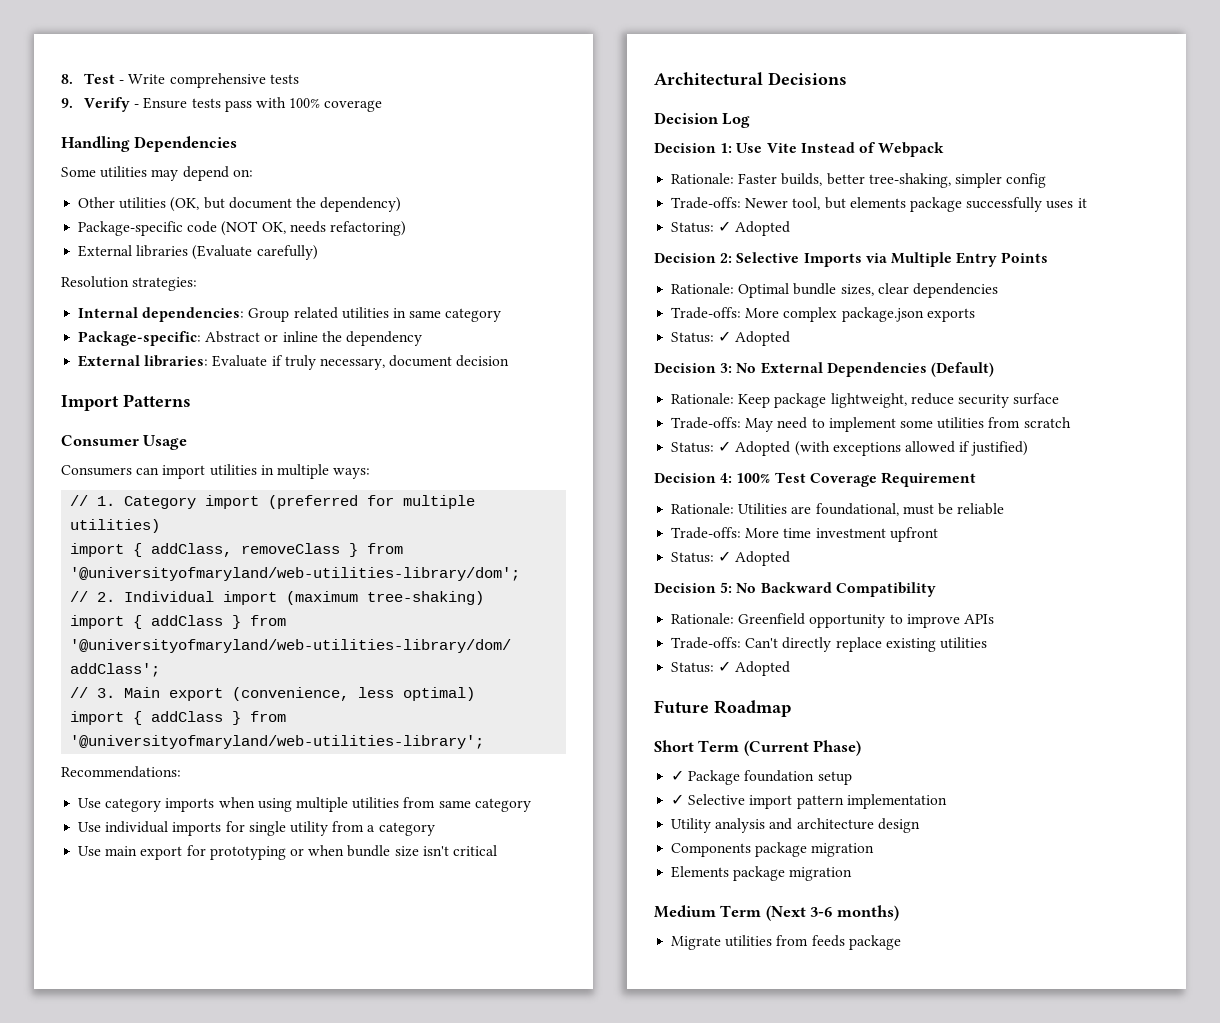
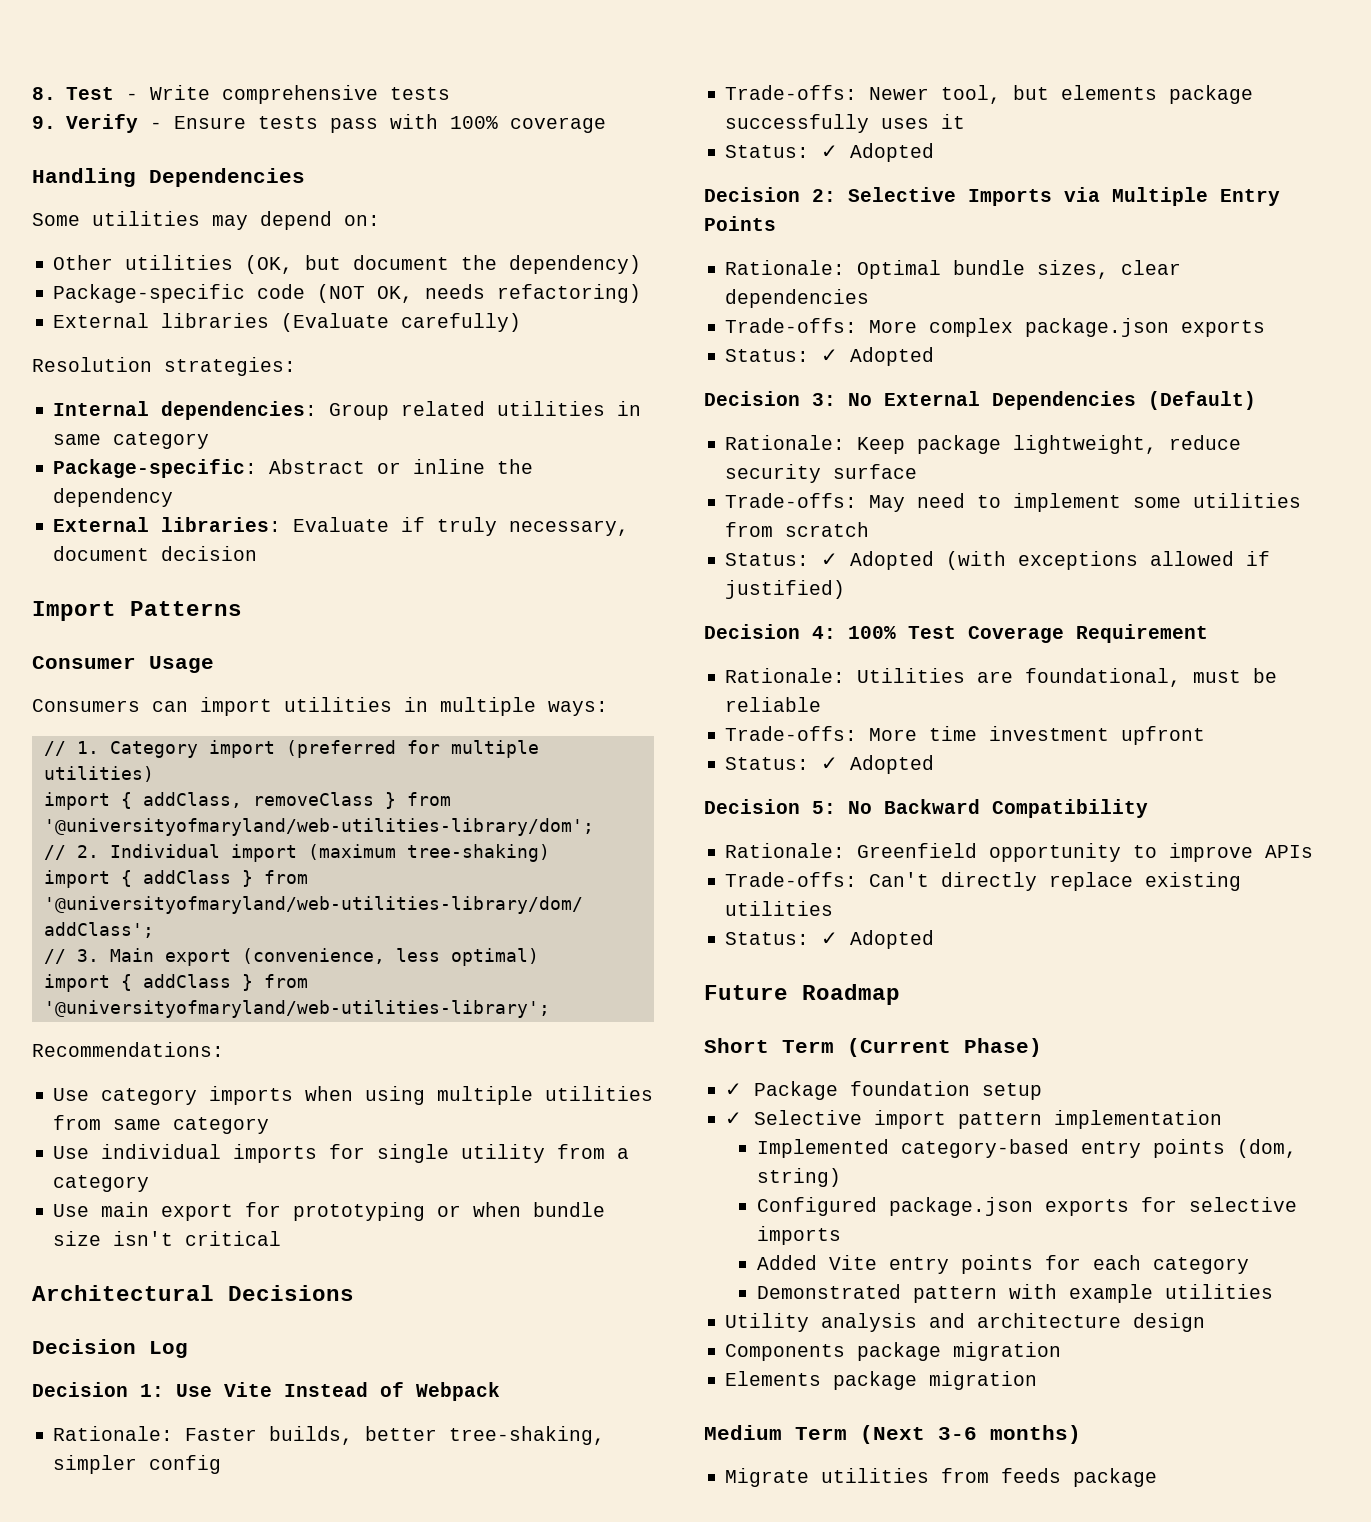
+ Implemented category-based entry points (dom, string)
+ Configured package.json exports for selective imports
+ Added Vite entry points for each category
+ Demonstrated pattern with example utilities

